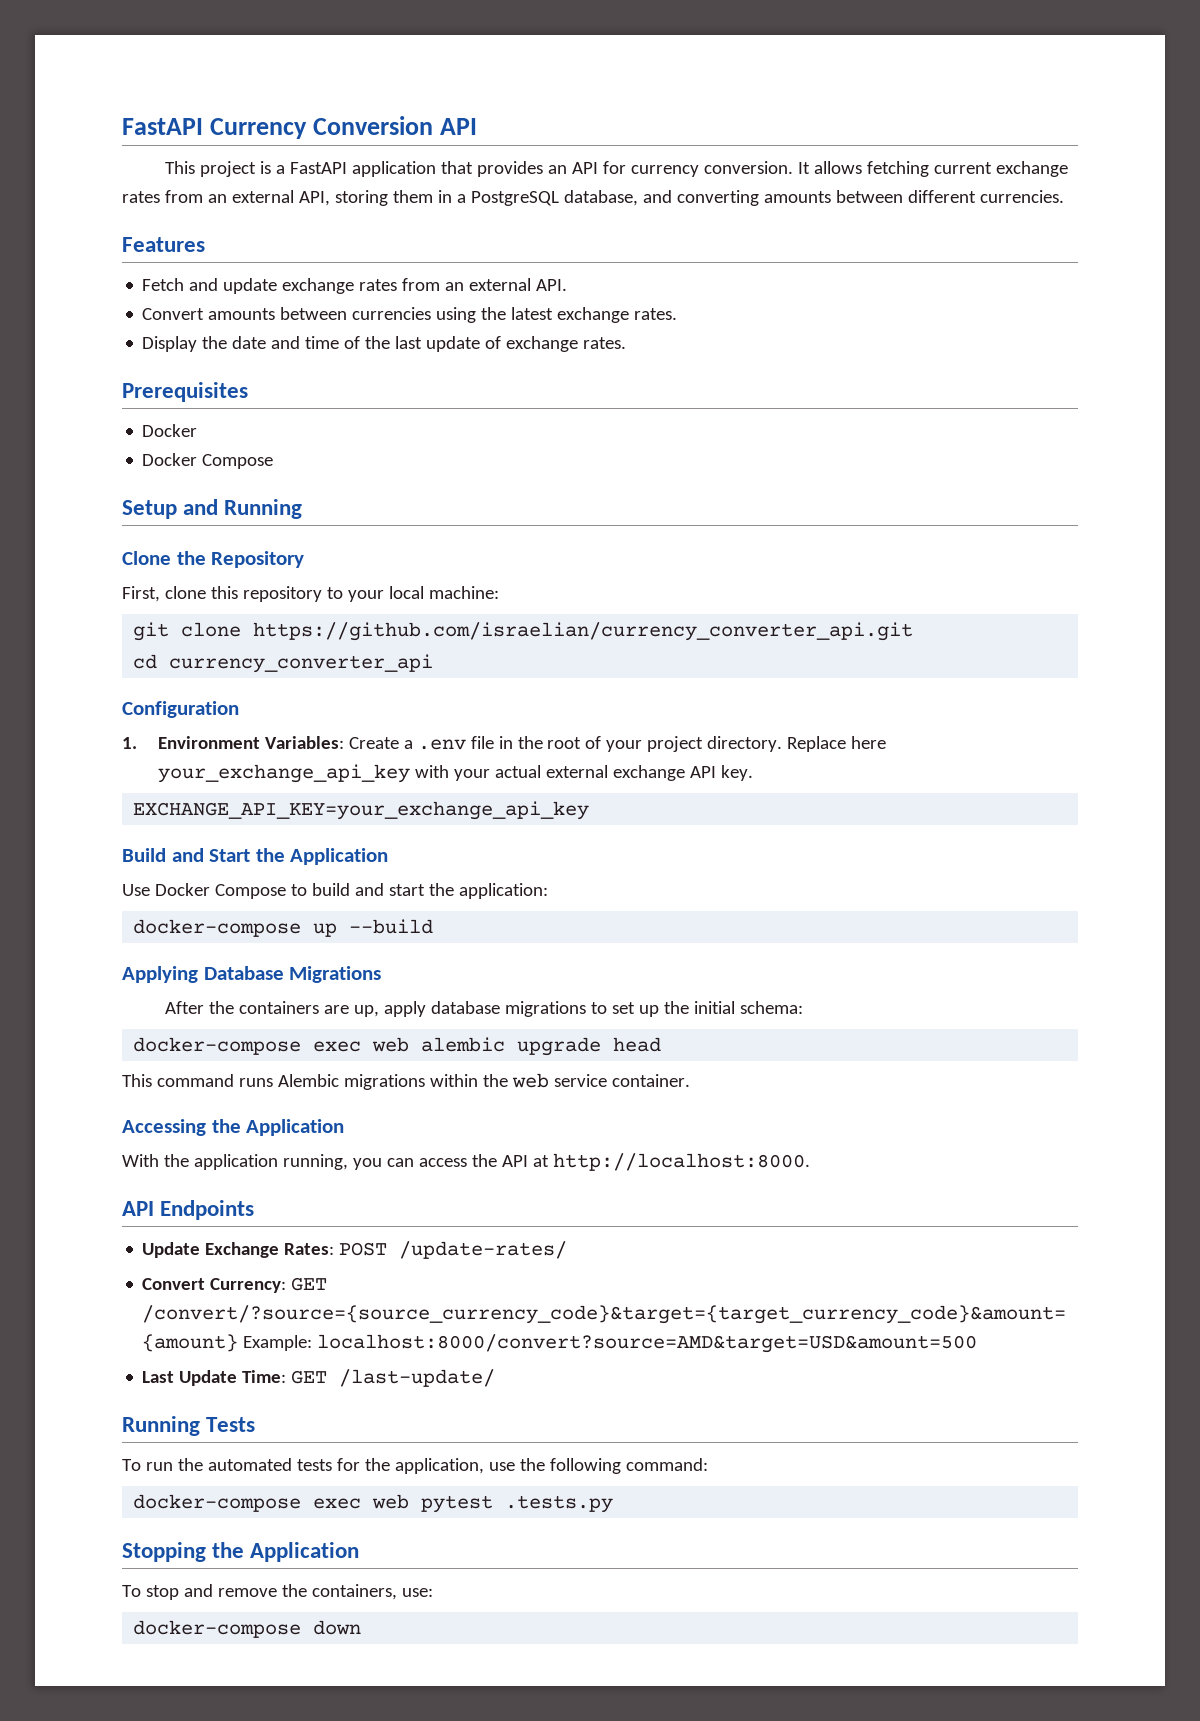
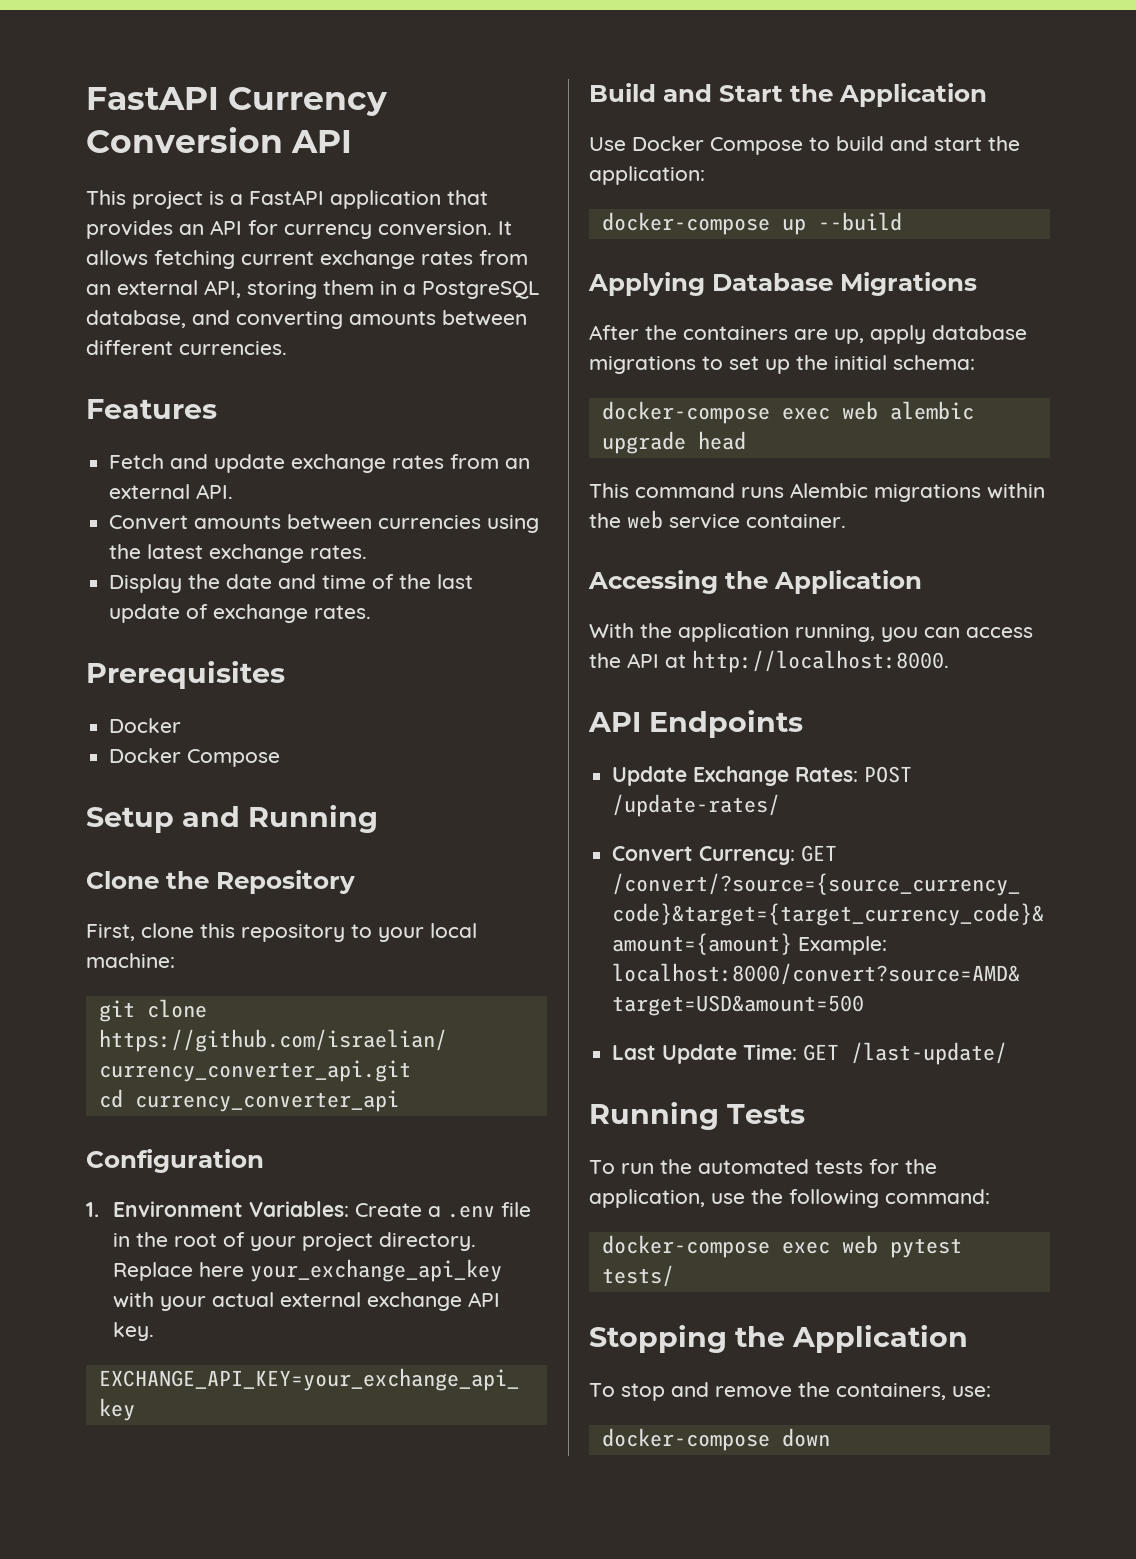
- docker-compose exec web pytest .tests.py
+ docker-compose exec web pytest tests/

